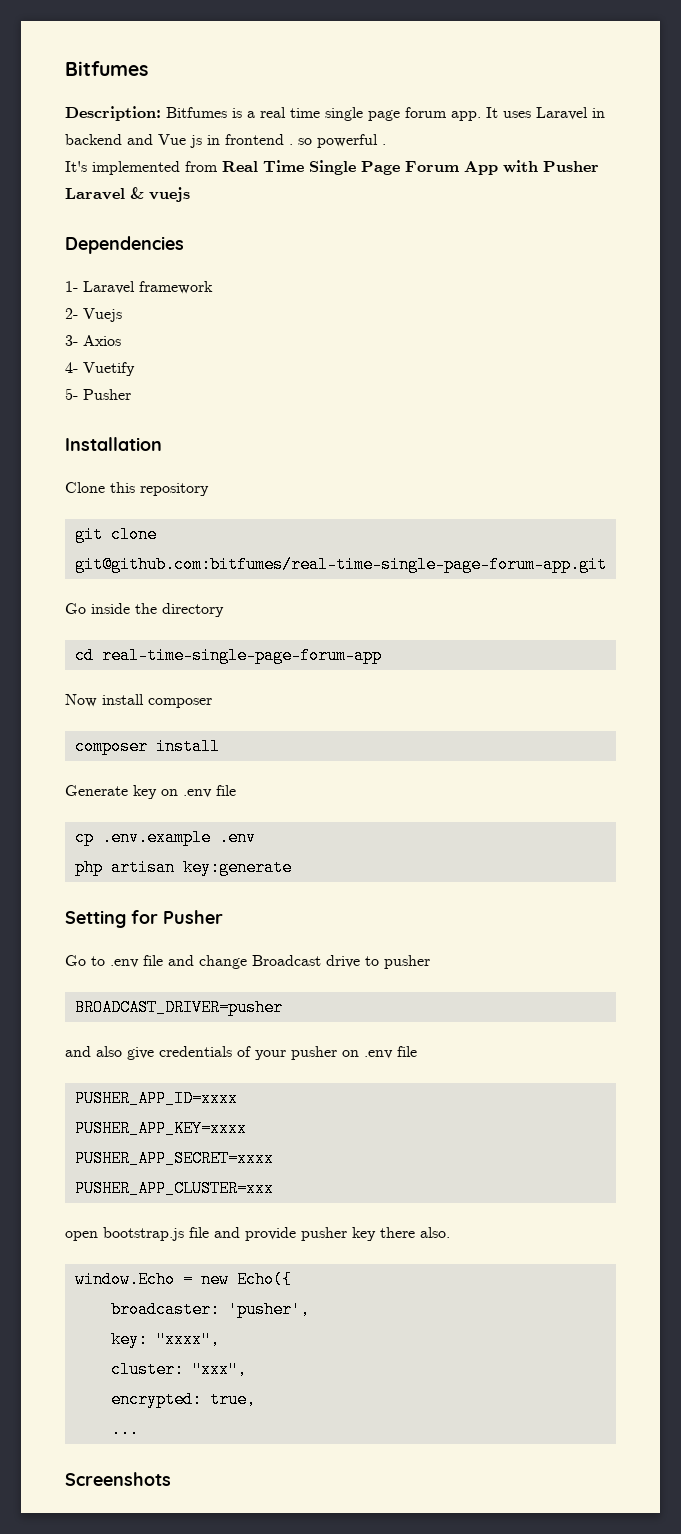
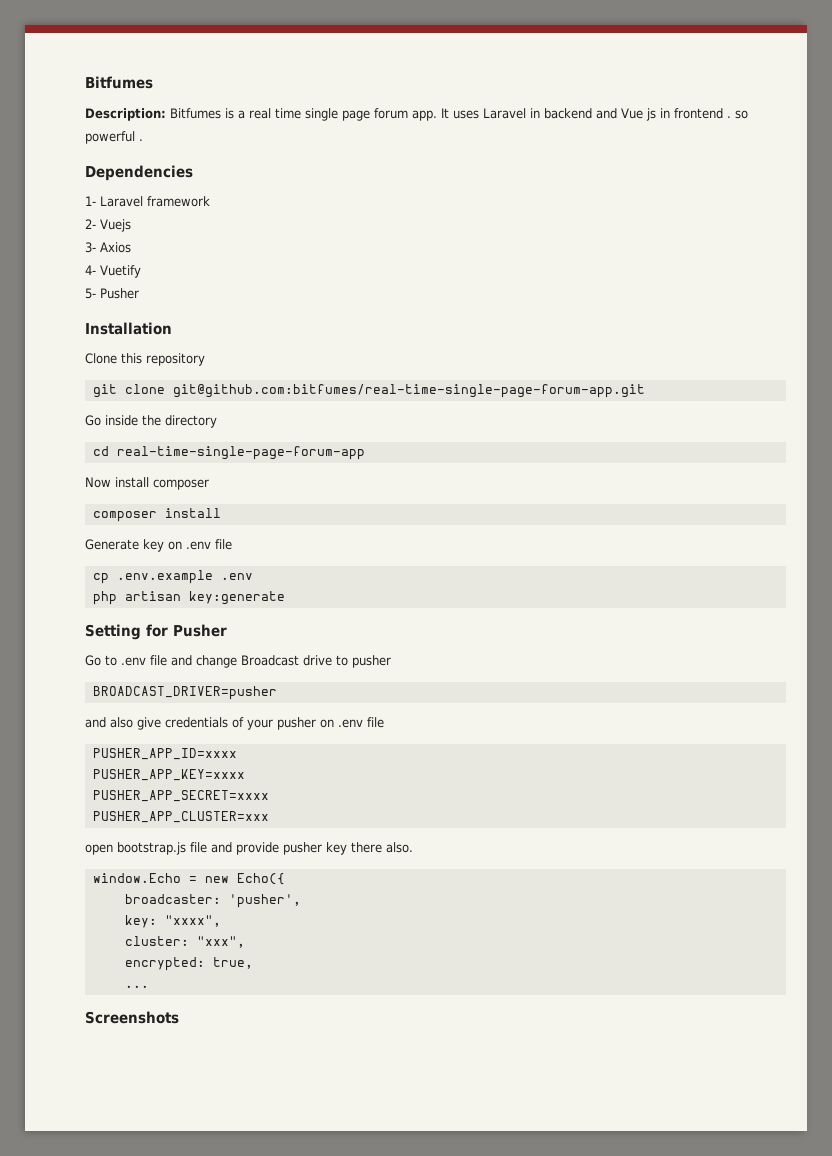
- It's implemented from Real Time Single Page Forum App with Pusher Laravel & vuejs

